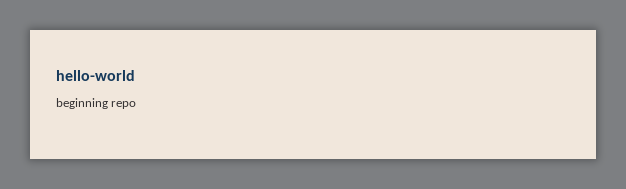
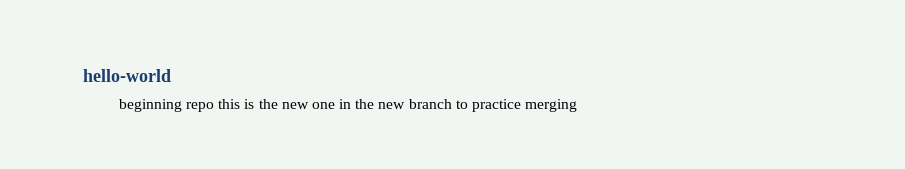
- beginning repo
+ beginning repo this is the new one in the new branch to practice merging

